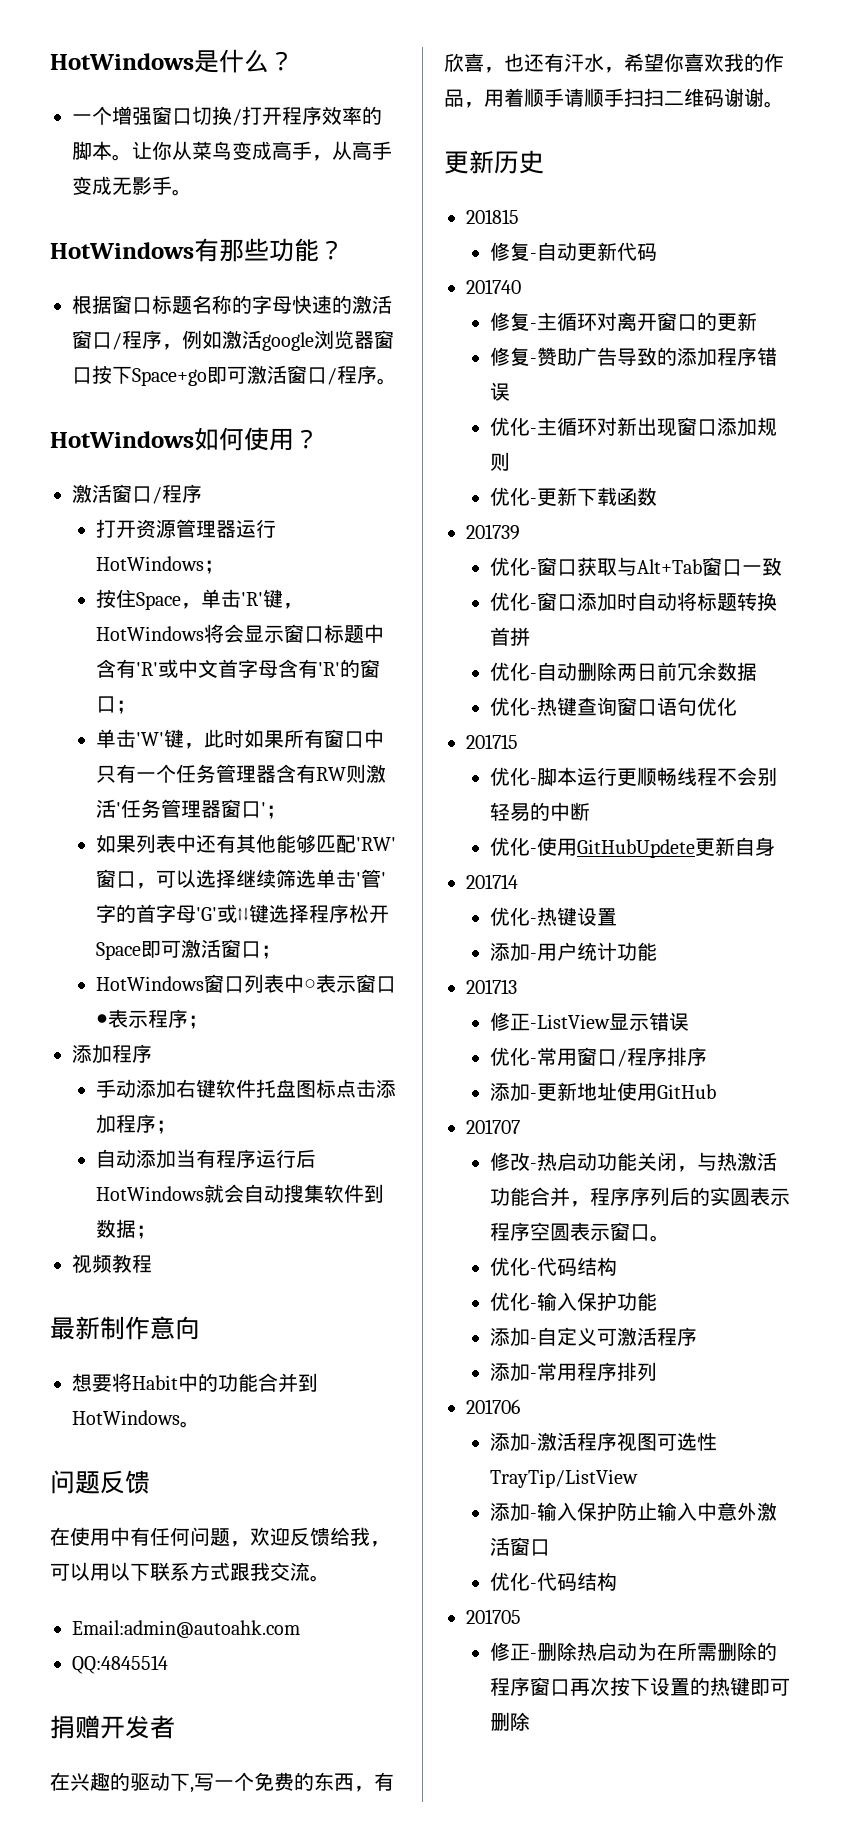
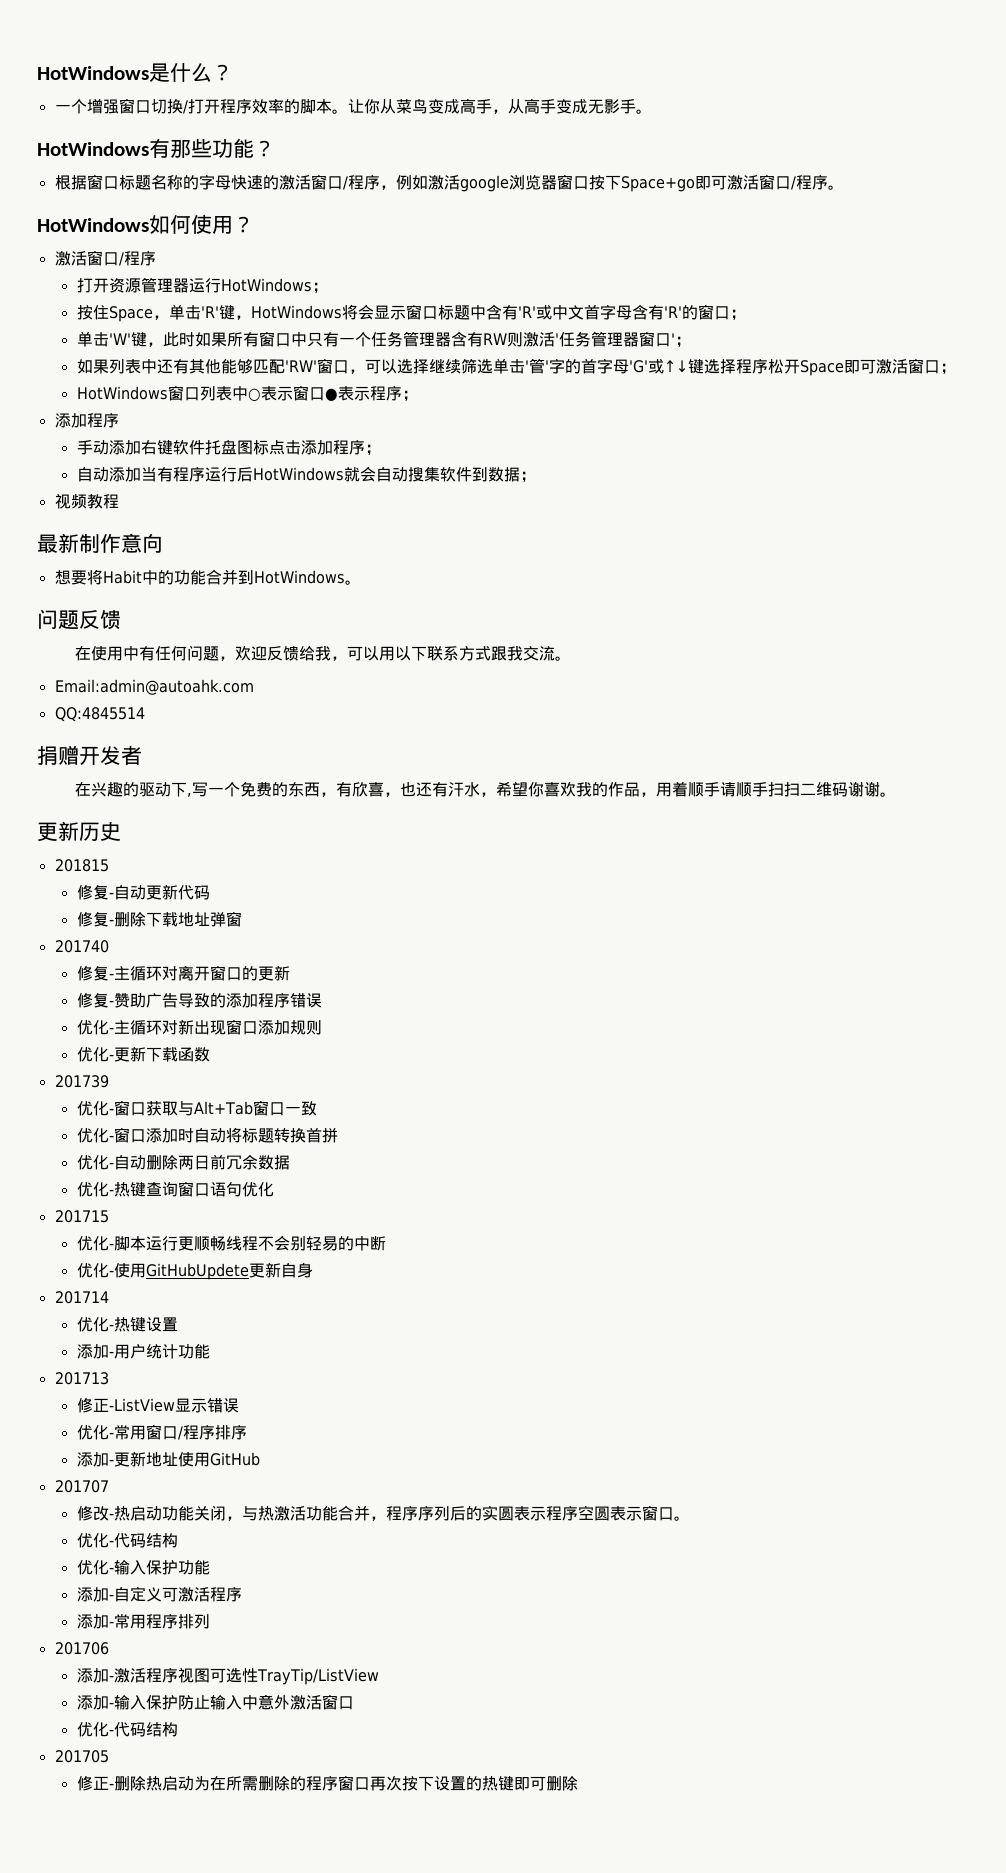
+ 修复-删除下载地址弹窗

